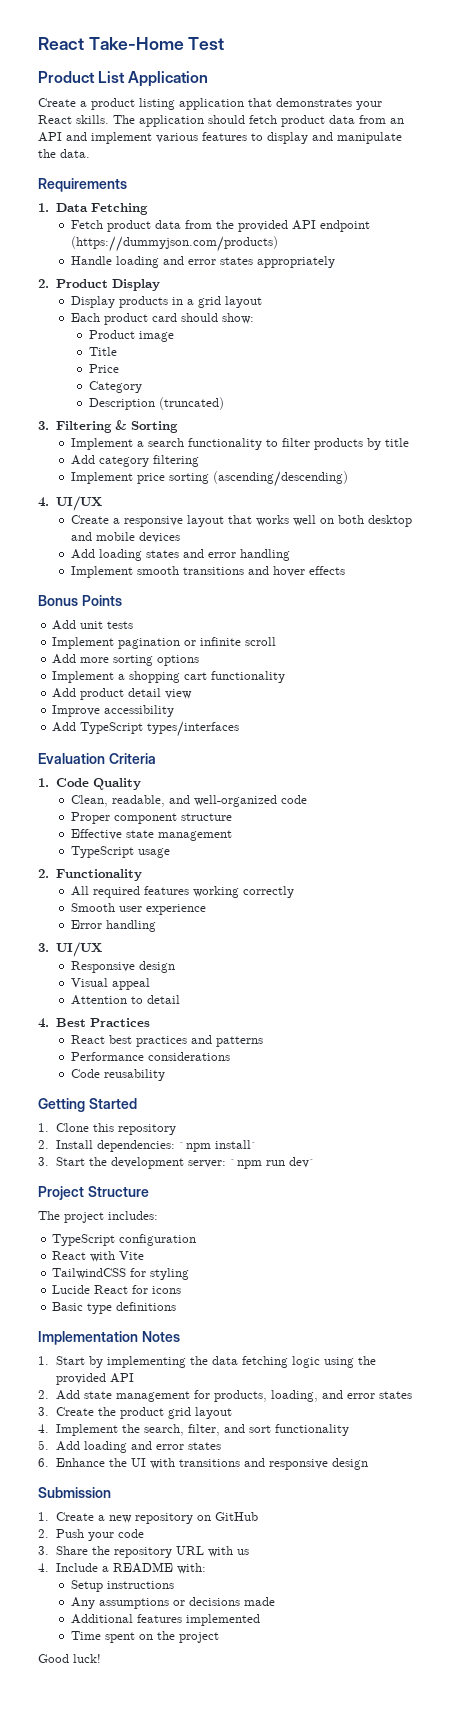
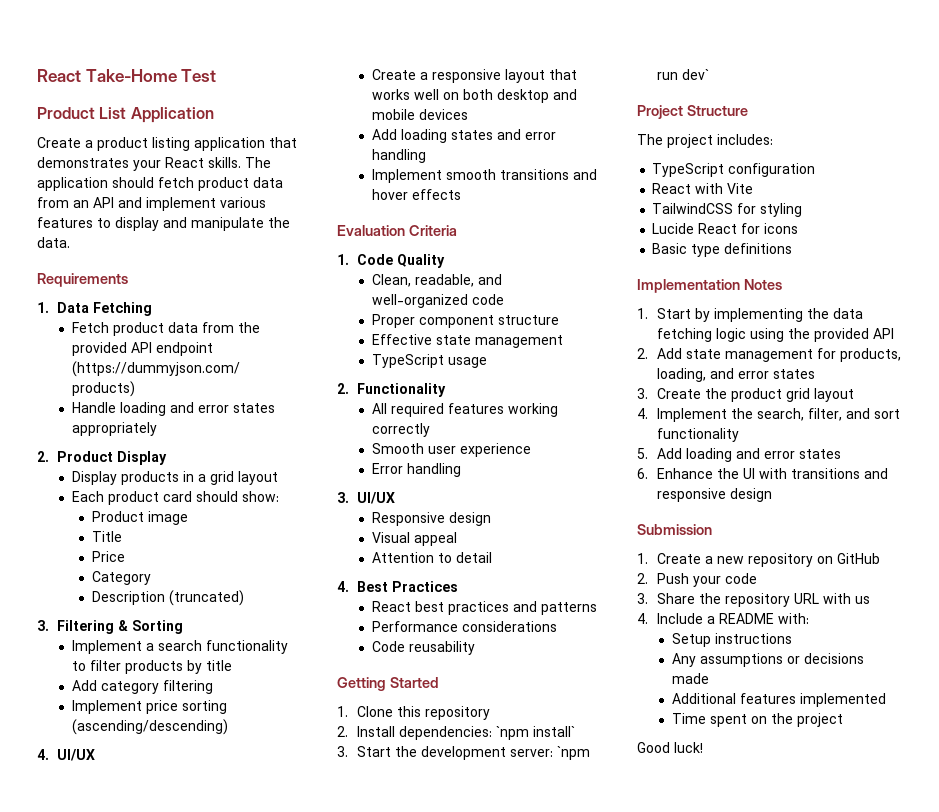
- Bonus Points
- Add unit tests
- Implement pagination or infinite scroll
- Add more sorting options
- Implement a shopping cart functionality
- Add product detail view
- Improve accessibility
- Add TypeScript types/interfaces

